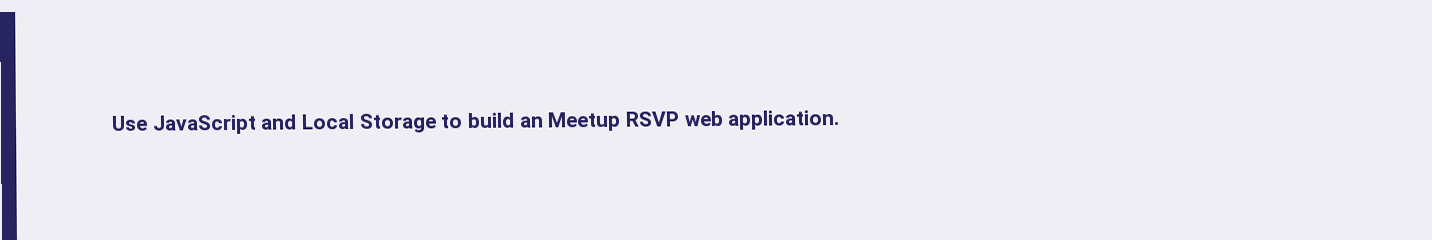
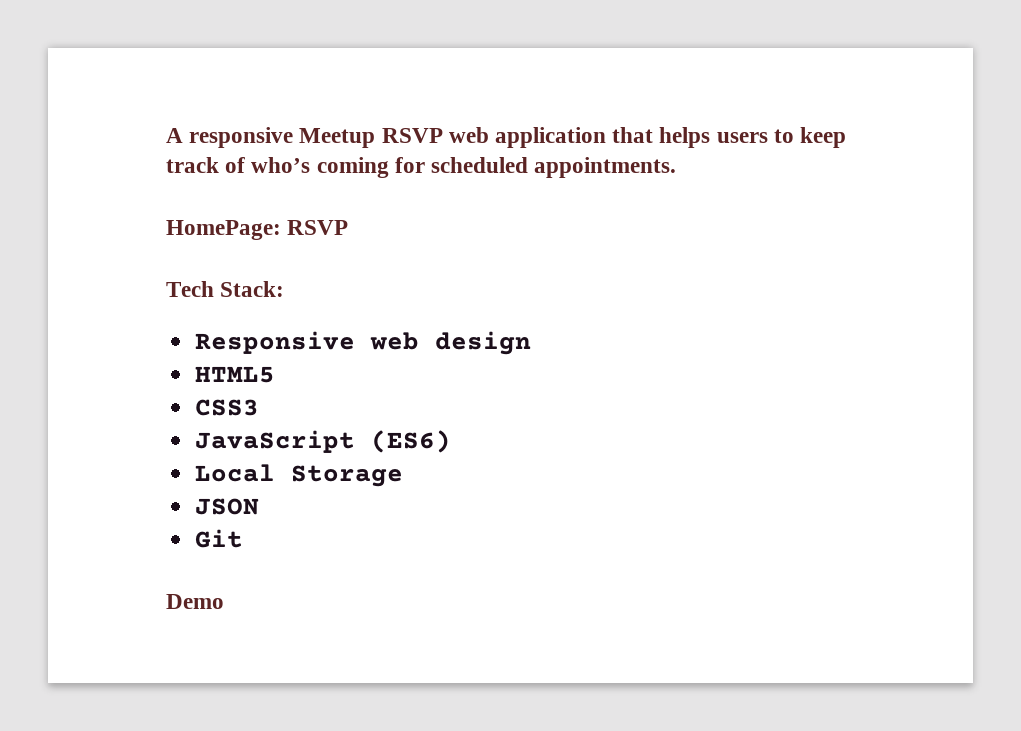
- Use JavaScript and Local Storage to build an Meetup RSVP web application.
+ A responsive Meetup RSVP web application that helps users to keep track of who’s coming for scheduled appointments.
+ HomePage: RSVP
+ Tech Stack:
+ Responsive web design
+ HTML5
+ CSS3
+ JavaScript (ES6)
+ Local Storage
+ JSON
+ Git
+ Demo

